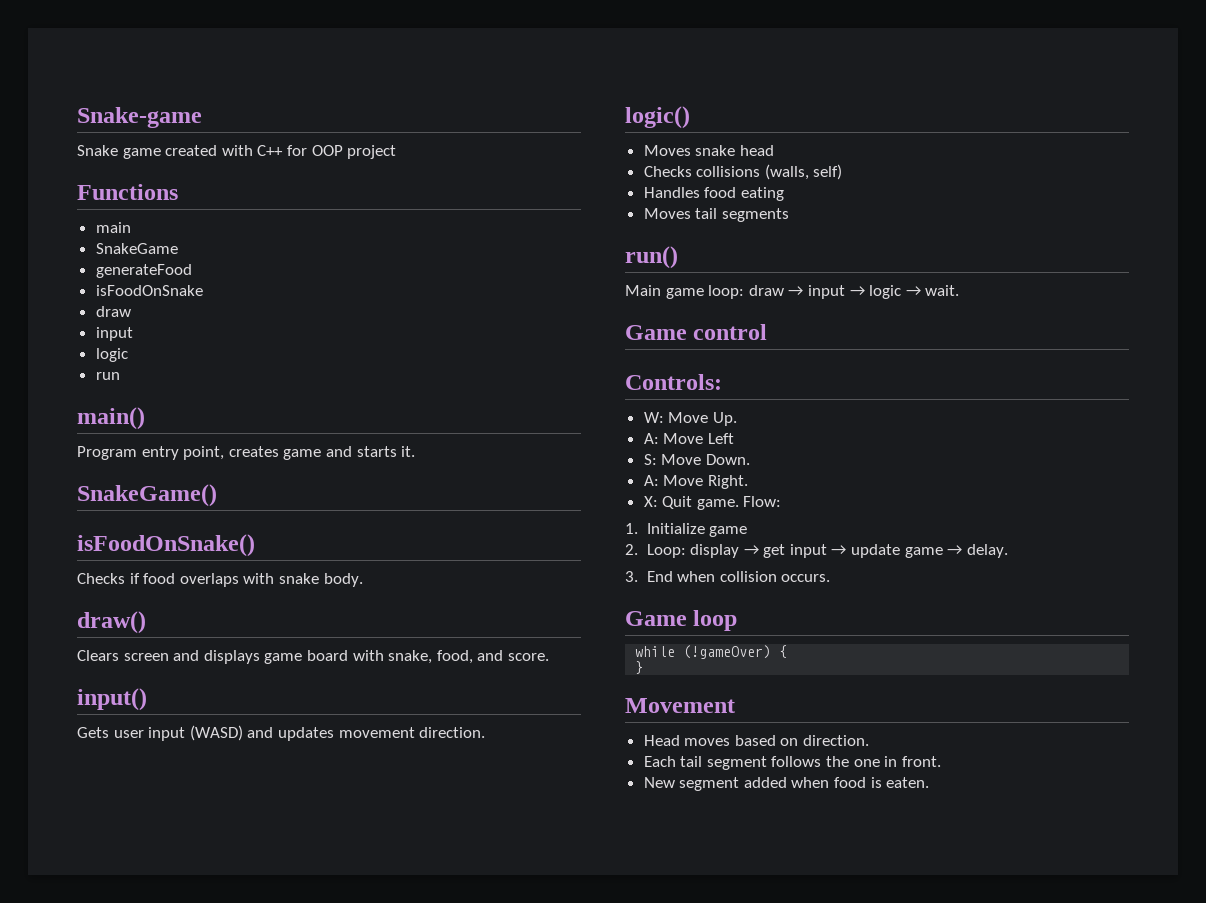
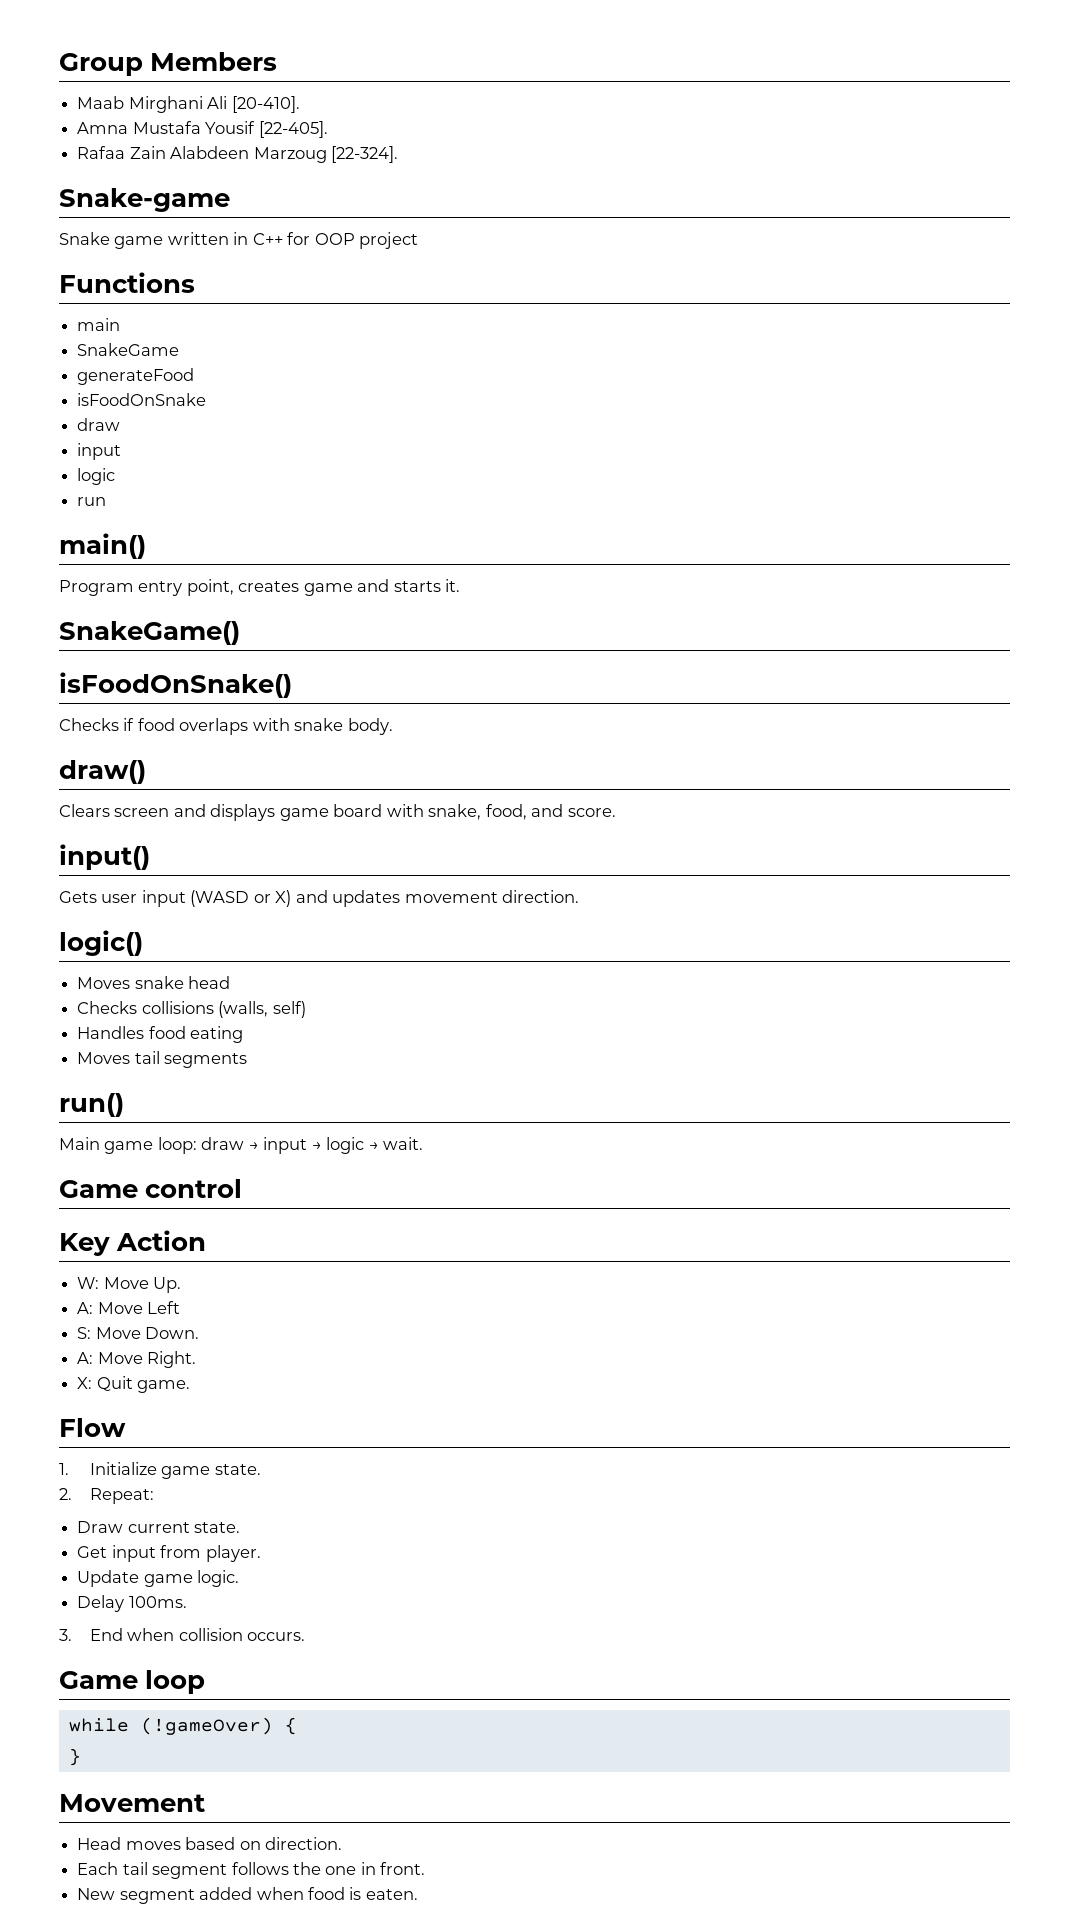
+ Group Members
+ Maab Mirghani Ali [20-410].
+ Amna Mustafa Yousif [22-405].
+ Rafaa Zain Alabdeen Marzoug [22-324].
- Snake game created with C++ for OOP project
+ Snake game written in C++ for OOP project
- Gets user input (WASD) and updates movement direction.
+ Gets user input (WASD or X) and updates movement direction.
- Controls:
+ Key Action
- X: Quit game. Flow:
+ X: Quit game.
+ Flow
- 1. Initialize game
+ 1. Initialize game state.
- 2. Loop: display → get input → update game → delay.
+ 2. Repeat:
+ Draw current state.
+ Get input from player.
+ Update game logic.
+ Delay 100ms.

